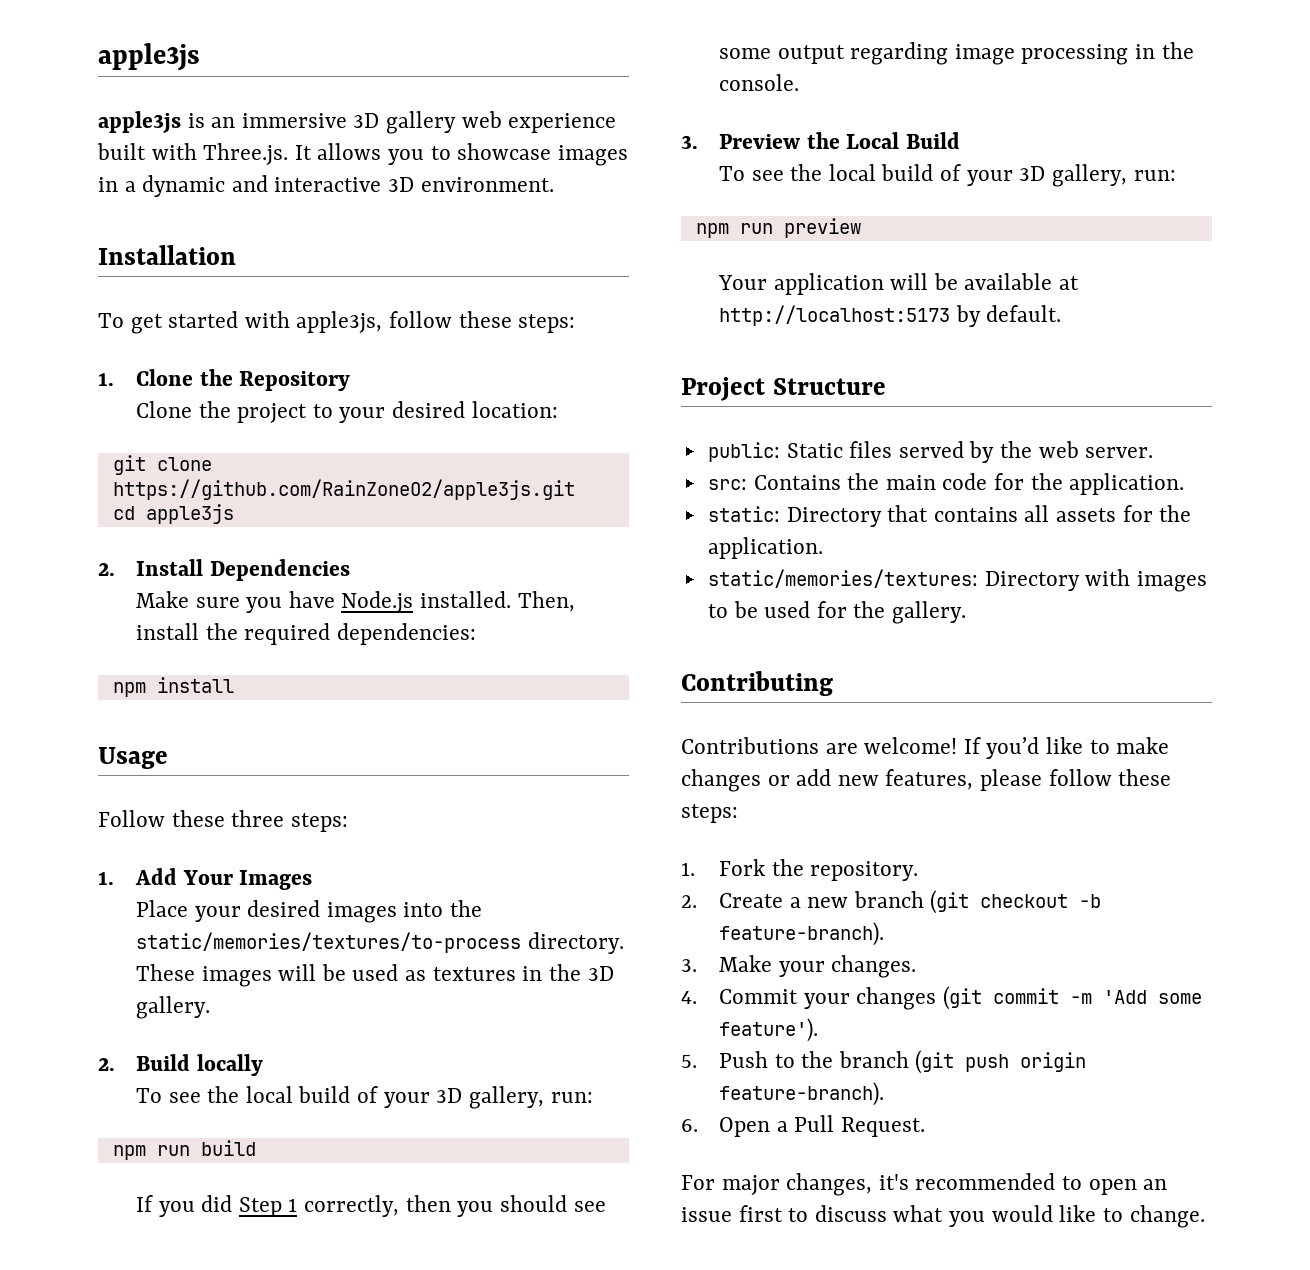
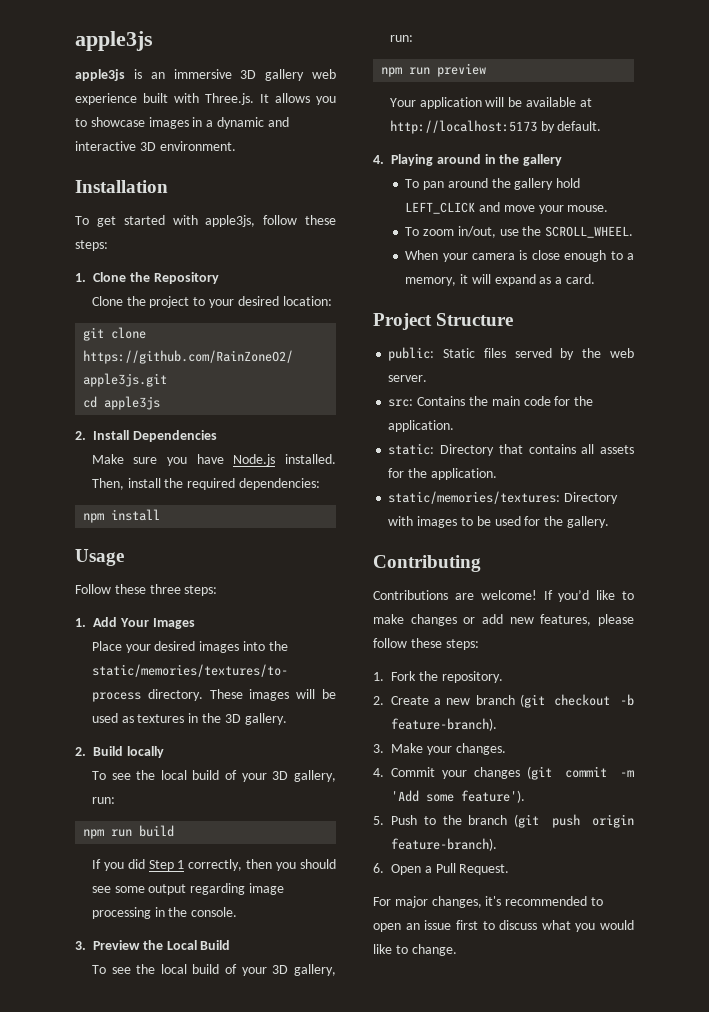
+ 4. Playing around in the gallery
+ To pan around the gallery hold LEFT_CLICK and move your mouse.
+ To zoom in/out, use the SCROLL_WHEEL.
+ When your camera is close enough to a memory, it will expand as a card.

